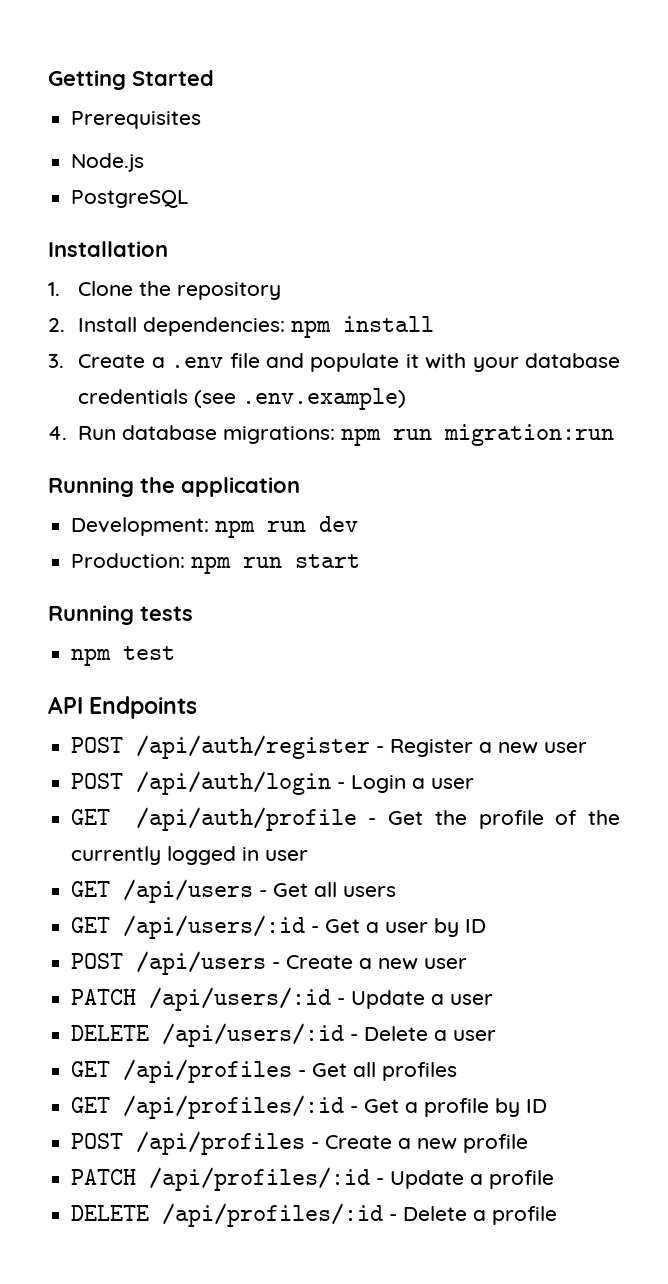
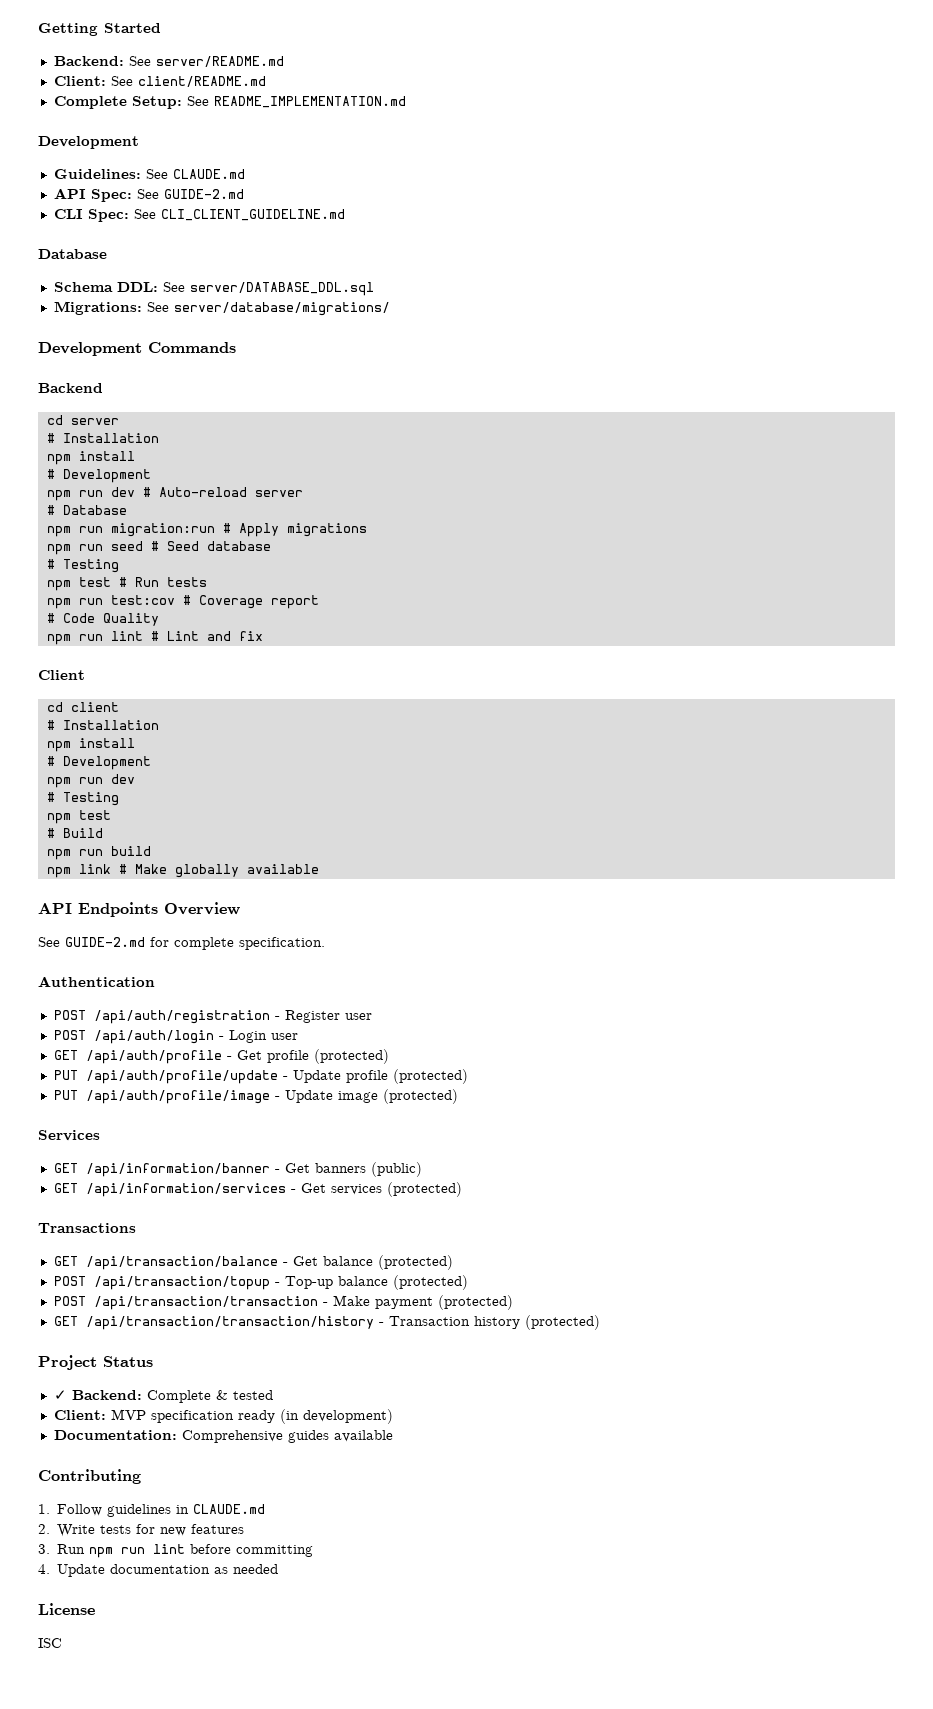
- Prerequisites
- Node.js
- PostgreSQL
- Installation
- 1. Clone the repository
- 2. Install dependencies: npm install
- 3. Create a .env file and populate it with your database credentials (see .env.example)
- 4. Run database migrations: npm run migration:run
- Running the application
- Development: npm run dev
- Production: npm run start
- Running tests
+ Backend: See server/README.md
+ Client: See client/README.md
+ Complete Setup: See README_IMPLEMENTATION.md
+ Development
+ Guidelines: See CLAUDE.md
+ API Spec: See GUIDE-2.md
+ CLI Spec: See CLI_CLIENT_GUIDELINE.md
+ Database
+ Schema DDL: See server/DATABASE_DDL.sql
+ Migrations: See server/database/migrations/
+ Development Commands
+ Backend
+ cd server
+ # Installation
+ npm install
+ # Development
+ npm run dev # Auto-reload server
+ # Database
+ npm run migration:run # Apply migrations
+ npm run seed # Seed database
+ # Testing
+ npm test # Run tests
+ npm run test:cov # Coverage report
+ # Code Quality
+ npm run lint # Lint and fix
+ Client
+ cd client
+ # Installation
+ npm install
+ # Development
+ npm run dev
+ # Testing
  npm test
- API Endpoints
- POST /api/auth/register - Register a new user
+ # Build
+ npm run build
+ npm link # Make globally available
+ API Endpoints Overview
+ See GUIDE-2.md for complete specification.
+ Authentication
+ POST /api/auth/registration - Register user
- POST /api/auth/login - Login a user
+ POST /api/auth/login - Login user
- GET /api/auth/profile - Get the profile of the currently logged in user
- GET /api/users - Get all users
- GET /api/users/:id - Get a user by ID
- POST /api/users - Create a new user
- PATCH /api/users/:id - Update a user
- DELETE /api/users/:id - Delete a user
- GET /api/profiles - Get all profiles
- GET /api/profiles/:id - Get a profile by ID
- POST /api/profiles - Create a new profile
- PATCH /api/profiles/:id - Update a profile
- DELETE /api/profiles/:id - Delete a profile
+ GET /api/auth/profile - Get profile (protected)
+ PUT /api/auth/profile/update - Update profile (protected)
+ PUT /api/auth/profile/image - Update image (protected)
+ Services
+ GET /api/information/banner - Get banners (public)
+ GET /api/information/services - Get services (protected)
+ Transactions
+ GET /api/transaction/balance - Get balance (protected)
+ POST /api/transaction/topup - Top-up balance (protected)
+ POST /api/transaction/transaction - Make payment (protected)
+ GET /api/transaction/transaction/history - Transaction history (protected)
+ Project Status
+ ✓ Backend: Complete & tested
+ Client: MVP specification ready (in development)
+ Documentation: Comprehensive guides available
+ Contributing
+ 1. Follow guidelines in CLAUDE.md
+ 2. Write tests for new features
+ 3. Run npm run lint before committing
+ 4. Update documentation as needed
+ License
+ ISC

